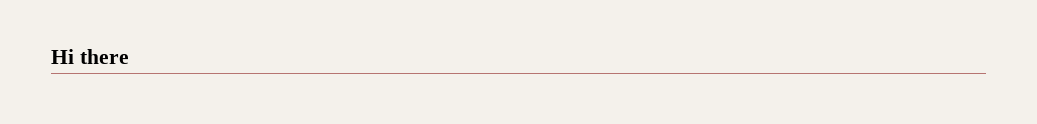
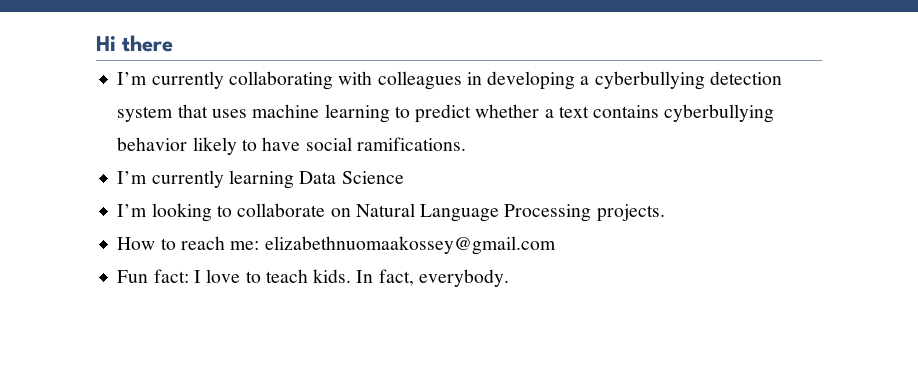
+ I’m currently collaborating with colleagues in developing a cyberbullying detection system that uses machine learning to predict whether a text contains cyberbullying behavior likely to have social ramifications.
+ I’m currently learning Data Science
+ I’m looking to collaborate on Natural Language Processing projects.
+ How to reach me: elizabethnuomaakossey@gmail.com
+ Fun fact: I love to teach kids. In fact, everybody.

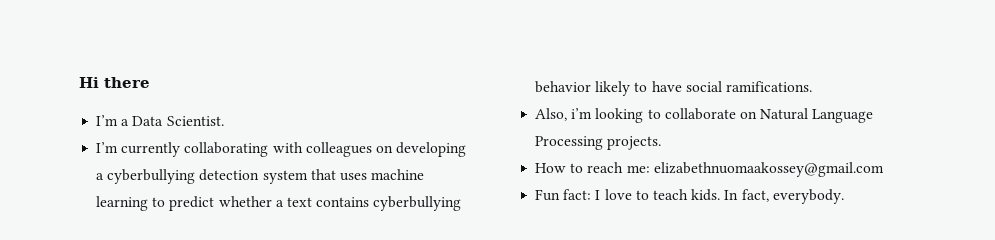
+ I’m a Data Scientist.
- I’m currently collaborating with colleagues in developing a cyberbullying detection system that uses machine learning to predict whether a text contains cyberbullying behavior likely to have social ramifications.
+ I’m currently collaborating with colleagues on developing a cyberbullying detection system that uses machine learning to predict whether a text contains cyberbullying behavior likely to have social ramifications.
- I’m currently learning Data Science
- I’m looking to collaborate on Natural Language Processing projects.
+ Also, i’m looking to collaborate on Natural Language Processing projects.

